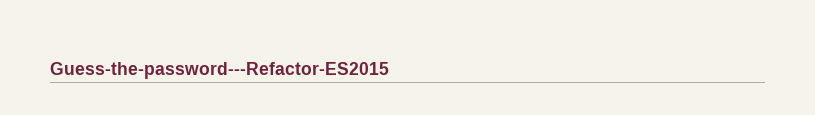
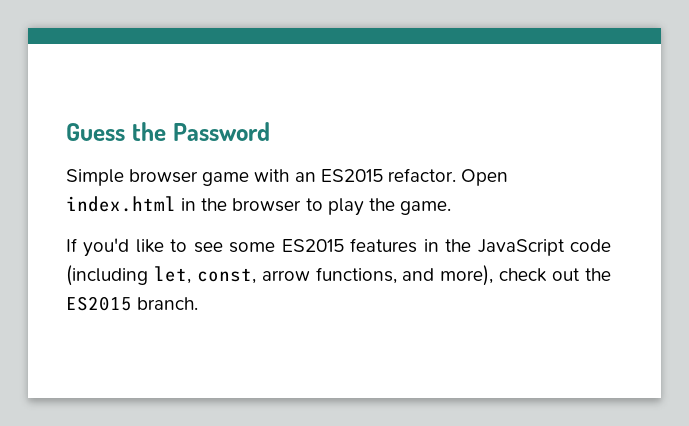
- Guess-the-password---Refactor-ES2015
+ Guess the Password
+ Simple browser game with an ES2015 refactor. Open index.html in the browser to play the game.
+ If you'd like to see some ES2015 features in the JavaScript code (including let, const, arrow functions, and more), check out the ES2015 branch.

